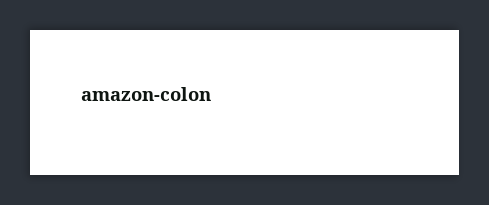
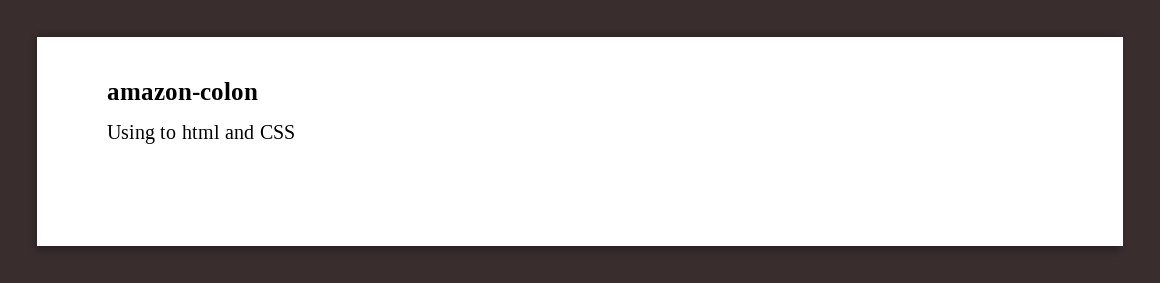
+ Using to html and CSS

